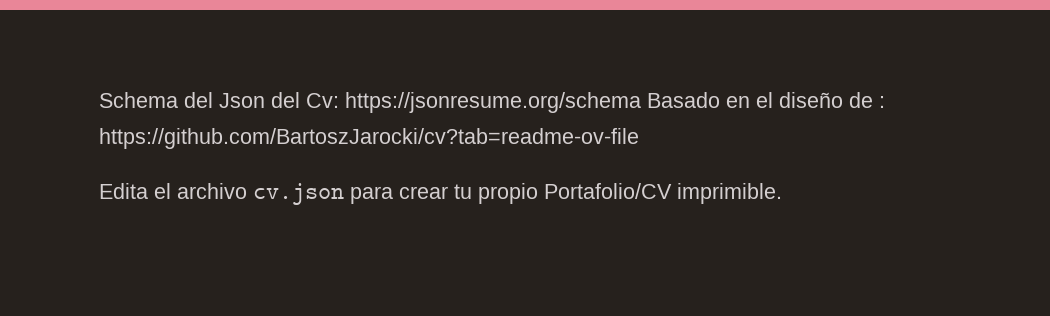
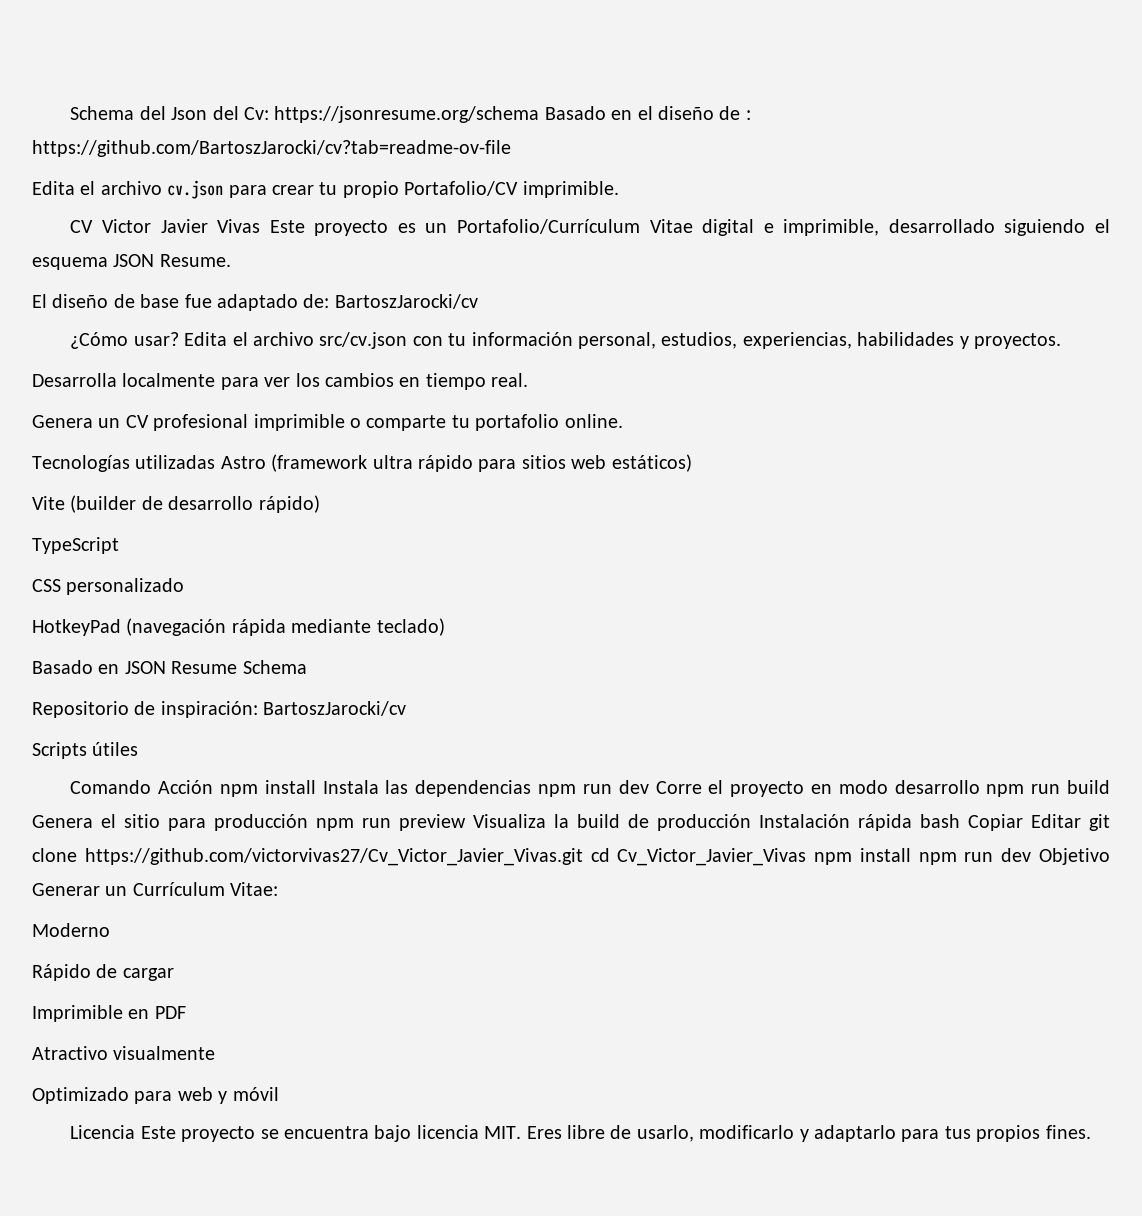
+ CV Victor Javier Vivas Este proyecto es un Portafolio/Currículum Vitae digital e imprimible, desarrollado siguiendo el esquema JSON Resume.
+ El diseño de base fue adaptado de: BartoszJarocki/cv
+ ¿Cómo usar? Edita el archivo src/cv.json con tu información personal, estudios, experiencias, habilidades y proyectos.
+ Desarrolla localmente para ver los cambios en tiempo real.
+ Genera un CV profesional imprimible o comparte tu portafolio online.
+ Tecnologías utilizadas Astro (framework ultra rápido para sitios web estáticos)
+ Vite (builder de desarrollo rápido)
+ TypeScript
+ CSS personalizado
+ HotkeyPad (navegación rápida mediante teclado)
+ Basado en JSON Resume Schema
+ Repositorio de inspiración: BartoszJarocki/cv
+ Scripts útiles
+ Comando Acción npm install Instala las dependencias npm run dev Corre el proyecto en modo desarrollo npm run build Genera el sitio para producción npm run preview Visualiza la build de producción Instalación rápida bash Copiar Editar git clone https://github.com/victorvivas27/Cv_Victor_Javier_Vivas.git cd Cv_Victor_Javier_Vivas npm install npm run dev Objetivo Generar un Currículum Vitae:
+ Moderno
+ Rápido de cargar
+ Imprimible en PDF
+ Atractivo visualmente
+ Optimizado para web y móvil
+ Licencia Este proyecto se encuentra bajo licencia MIT. Eres libre de usarlo, modificarlo y adaptarlo para tus propios fines.

